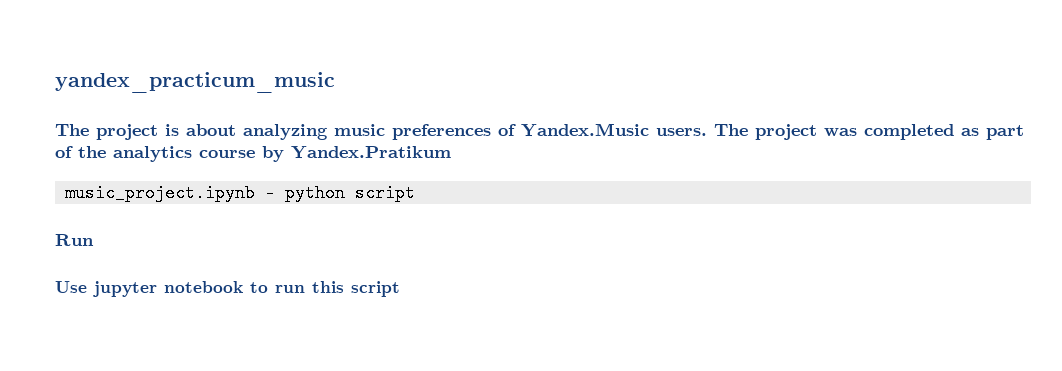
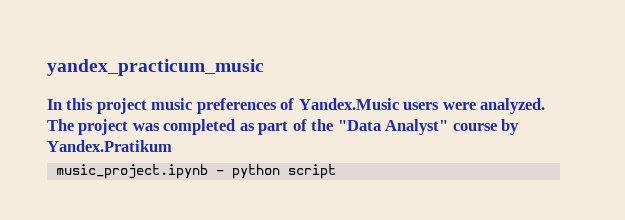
- The project is about analyzing music preferences of Yandex.Music users.
+ In this project music preferences of Yandex.Music users were analyzed.
- The project was completed as part of the analytics course by Yandex.Pratikum
+ The project was completed as part of the "Data Analyst" course by Yandex.Pratikum
- Run
- Use jupyter notebook to run this script

